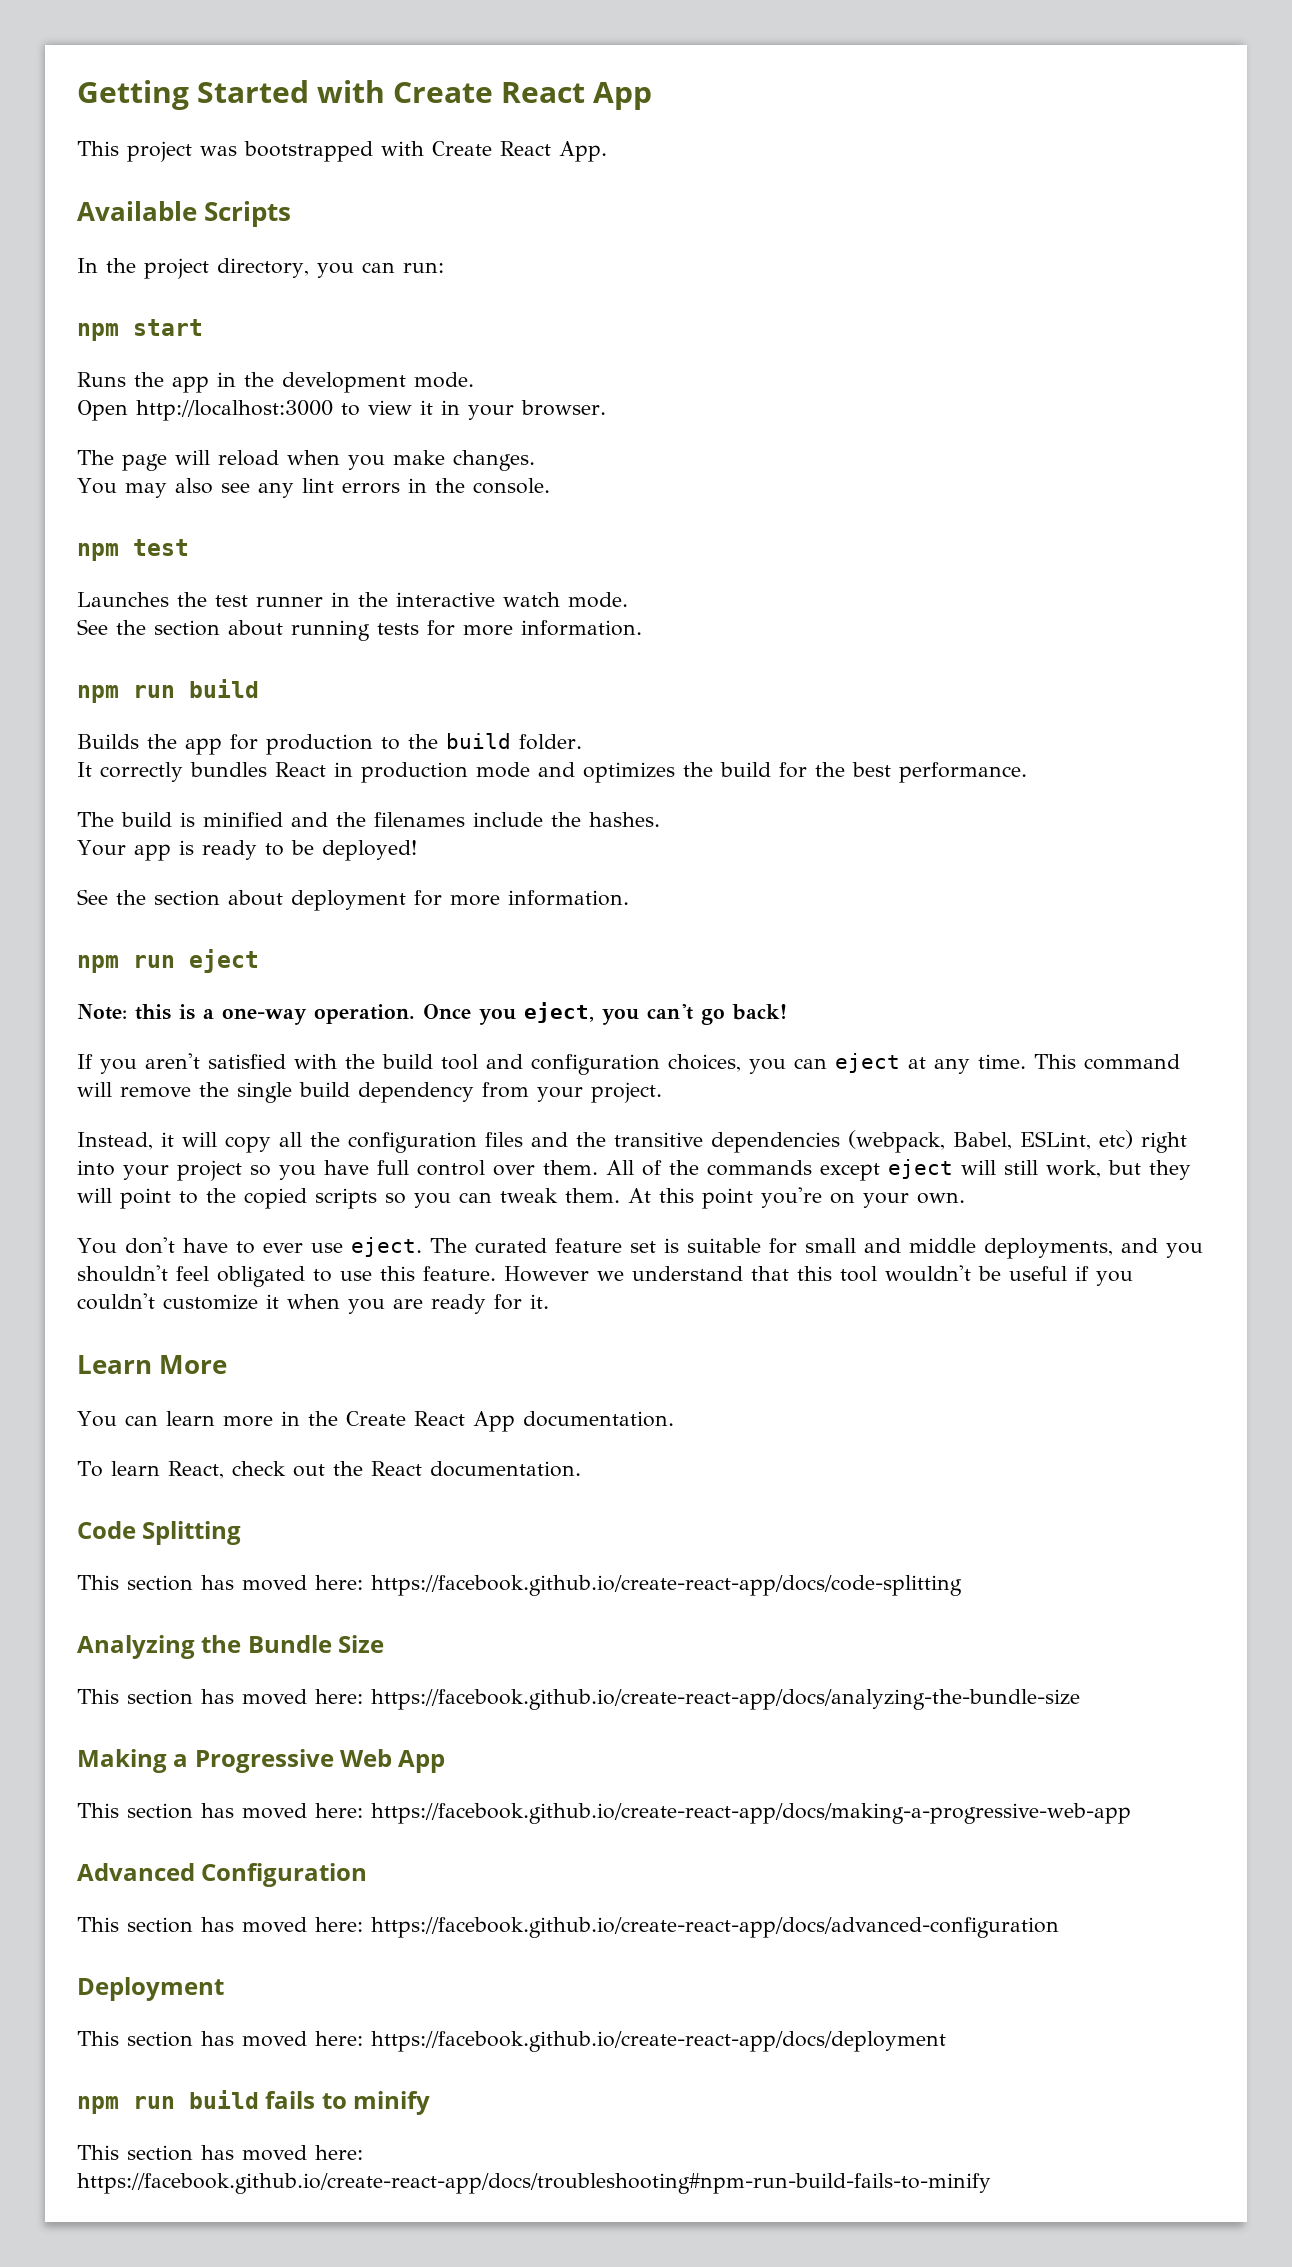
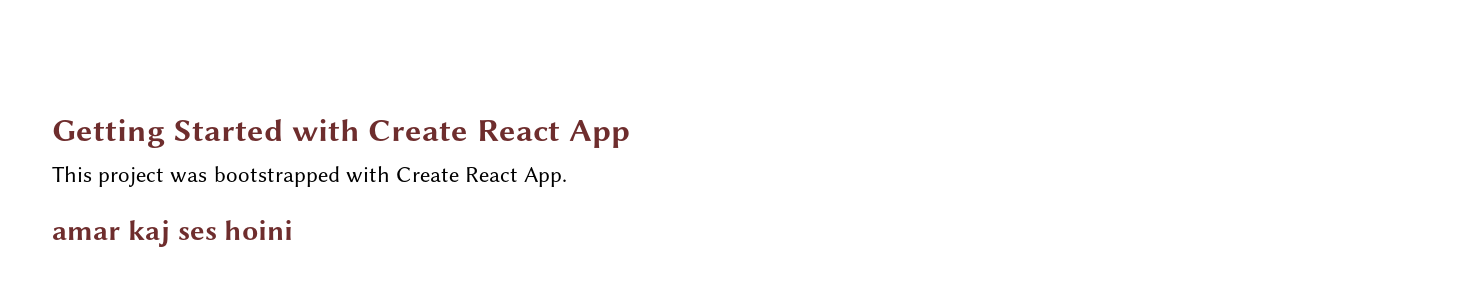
- Available Scripts
- In the project directory, you can run:
- npm start
- Runs the app in the development mode.
- Open http://localhost:3000 to view it in your browser.
- The page will reload when you make changes.
- You may also see any lint errors in the console.
- npm test
- Launches the test runner in the interactive watch mode.
- See the section about running tests for more information.
- npm run build
- Builds the app for production to the build folder.
- It correctly bundles React in production mode and optimizes the build for the best performance.
- The build is minified and the filenames include the hashes.
- Your app is ready to be deployed!
- See the section about deployment for more information.
- npm run eject
- Note: this is a one-way operation. Once you eject, you can't go back!
- If you aren't satisfied with the build tool and configuration choices, you can eject at any time. This command will remove the single build dependency from your project.
- Instead, it will copy all the configuration files and the transitive dependencies (webpack, Babel, ESLint, etc) right into your project so you have full control over them. All of the commands except eject will still work, but they will point to the copied scripts so you can tweak them. At this point you're on your own.
- You don't have to ever use eject. The curated feature set is suitable for small and middle deployments, and you shouldn't feel obligated to use this feature. However we understand that this tool wouldn't be useful if you couldn't customize it when you are ready for it.
- Learn More
- You can learn more in the Create React App documentation.
- To learn React, check out the React documentation.
- Code Splitting
- This section has moved here: https://facebook.github.io/create-react-app/docs/code-splitting
- Analyzing the Bundle Size
- This section has moved here: https://facebook.github.io/create-react-app/docs/analyzing-the-bundle-size
- Making a Progressive Web App
- This section has moved here: https://facebook.github.io/create-react-app/docs/making-a-progressive-web-app
- Advanced Configuration
- This section has moved here: https://facebook.github.io/create-react-app/docs/advanced-configuration
- Deployment
- This section has moved here: https://facebook.github.io/create-react-app/docs/deployment
- npm run build fails to minify
- This section has moved here: https://facebook.github.io/create-react-app/docs/troubleshooting#npm-run-build-fails-to-minify
+ amar kaj ses hoini

